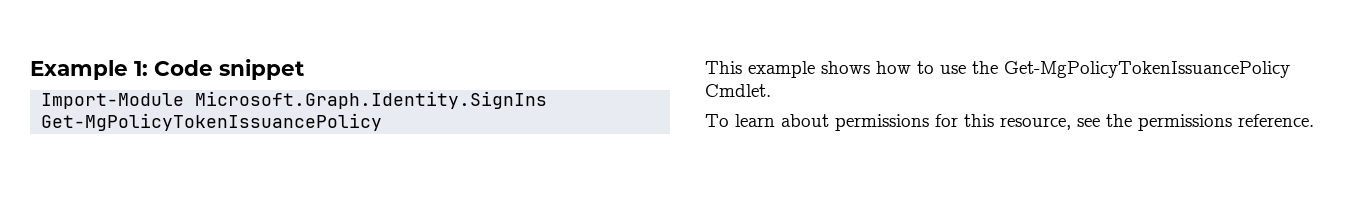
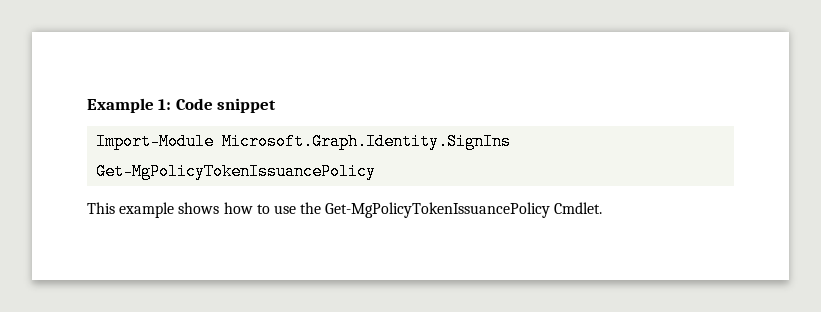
- To learn about permissions for this resource, see the permissions reference.

